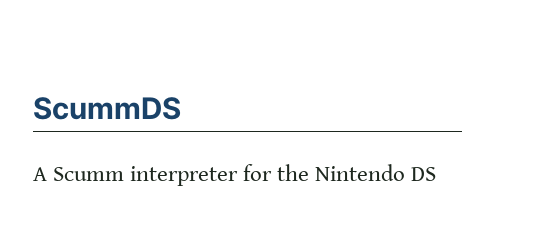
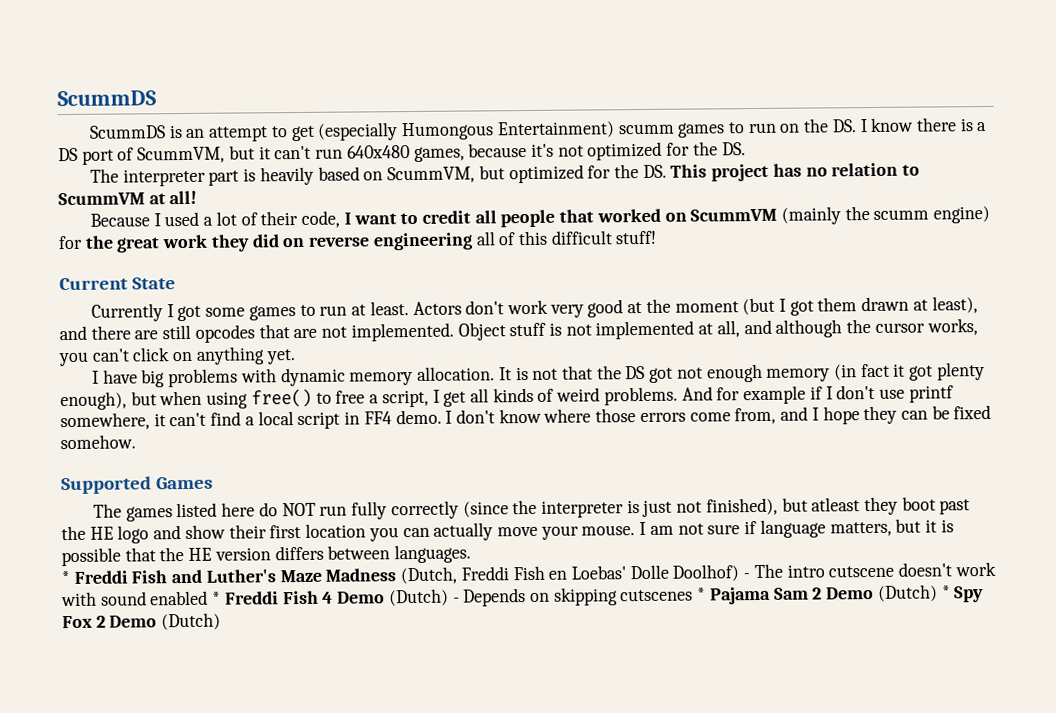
- A Scumm interpreter for the Nintendo DS
+ ScummDS is an attempt to get (especially Humongous Entertainment) scumm games to run on the DS. I know there is a DS port of ScummVM, but it can't run 640x480 games, because it's not optimized for the DS.
+ The interpreter part is heavily based on ScummVM, but optimized for the DS. This project has no relation to ScummVM at all!
+ Because I used a lot of their code, I want to credit all people that worked on ScummVM (mainly the scumm engine) for the great work they did on reverse engineering all of this difficult stuff!
+ Current State
+ Currently I got some games to run at least. Actors don't work very good at the moment (but I got them drawn at least), and there are still opcodes that are not implemented. Object stuff is not implemented at all, and although the cursor works, you can't click on anything yet.
+ I have big problems with dynamic memory allocation. It is not that the DS got not enough memory (in fact it got plenty enough), but when using free() to free a script, I get all kinds of weird problems. And for example if I don't use printf somewhere, it can't find a local script in FF4 demo. I don't know where those errors come from, and I hope they can be fixed somehow.
+ Supported Games
+ The games listed here do NOT run fully correctly (since the interpreter is just not finished), but atleast they boot past the HE logo and show their first location you can actually move your mouse. I am not sure if language matters, but it is possible that the HE version differs between languages.
+ * Freddi Fish and Luther's Maze Madness (Dutch, Freddi Fish en Loebas' Dolle Doolhof) - The intro cutscene doesn't work with sound enabled * Freddi Fish 4 Demo (Dutch) - Depends on skipping cutscenes * Pajama Sam 2 Demo (Dutch) * Spy Fox 2 Demo (Dutch)

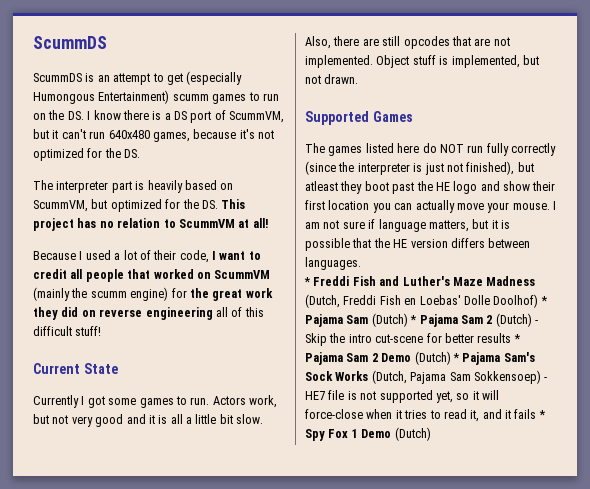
- Currently I got some games to run at least. Actors don't work very good at the moment (but I got them drawn at least), and there are still opcodes that are not implemented.
+ Currently I got some games to run. Actors work, but not very good and it is all a little bit slow. Also, there are still opcodes that are not implemented.
- Object stuff is not implemented at all, and although the cursor works, you can't click on anything yet.
- I have big problems with dynamic memory allocation. It is not that the DS got not enough memory (in fact it got plenty enough), but when using free() to free a script, I get all kinds of weird problems. And for example if I don't use printf somewhere, it can't find a local script in FF4 demo. I don't know where those errors come from, and I hope they can be fixed somehow.
+ Object stuff is implemented, but not drawn.
- * Freddi Fish and Luther's Maze Madness (Dutch, Freddi Fish en Loebas' Dolle Doolhof) - The intro cutscene doesn't work with sound enabled * Freddi Fish 4 Demo (Dutch) - Depends on skipping cutscenes * Pajama Sam 2 Demo (Dutch) * Spy Fox 2 Demo (Dutch)
+ * Freddi Fish and Luther's Maze Madness (Dutch, Freddi Fish en Loebas' Dolle Doolhof) * Pajama Sam (Dutch) * Pajama Sam 2 (Dutch) - Skip the intro cut-scene for better results * Pajama Sam 2 Demo (Dutch) * Pajama Sam's Sock Works (Dutch, Pajama Sam Sokkensoep) - HE7 file is not supported yet, so it will force-close when it tries to read it, and it fails * Spy Fox 1 Demo (Dutch)

